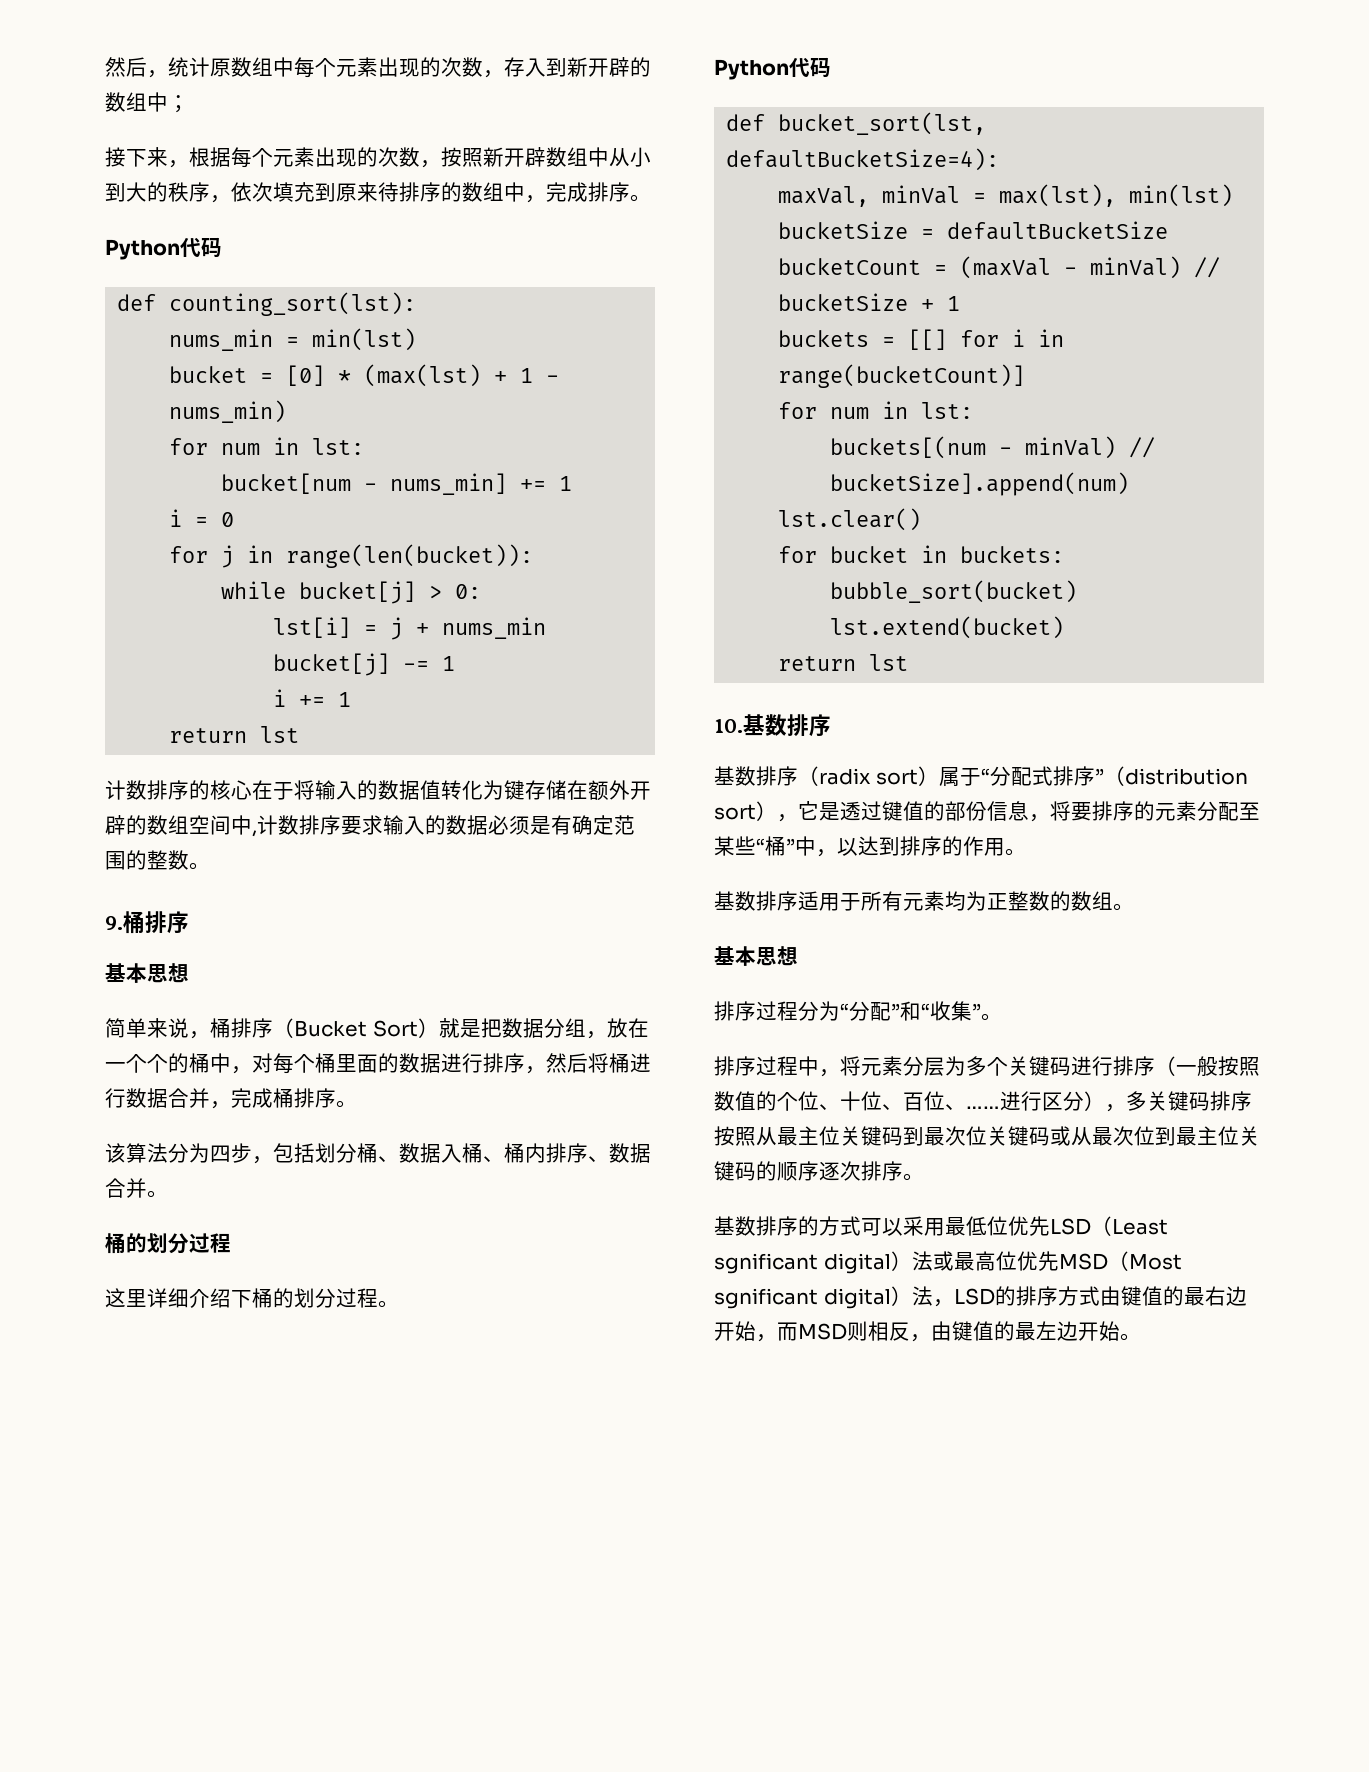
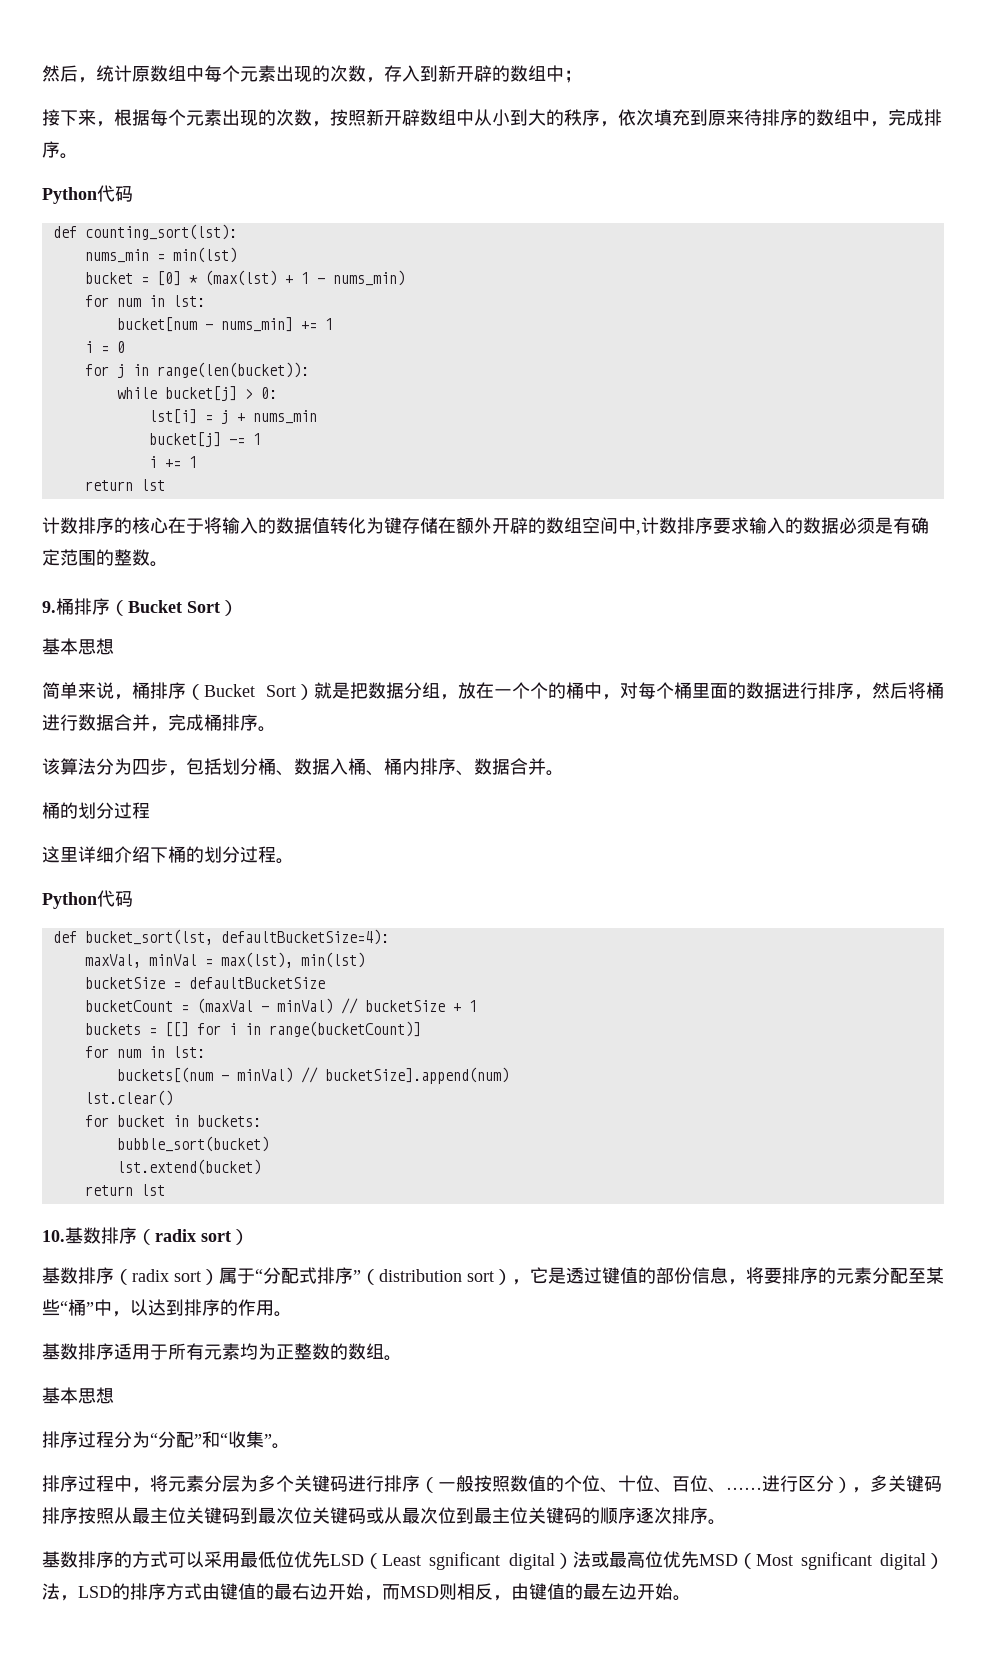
- 9.桶排序
+ 9.桶排序（Bucket Sort）
- 10.基数排序
+ 10.基数排序（radix sort）

